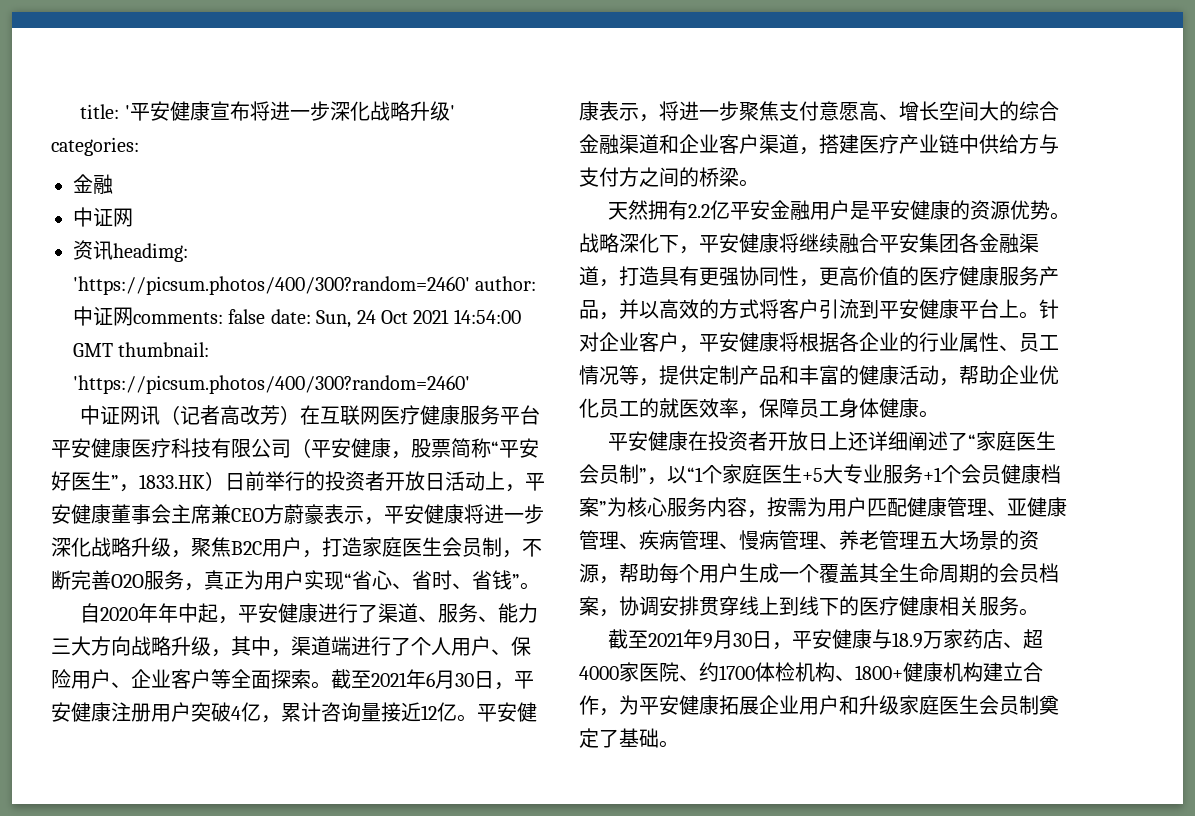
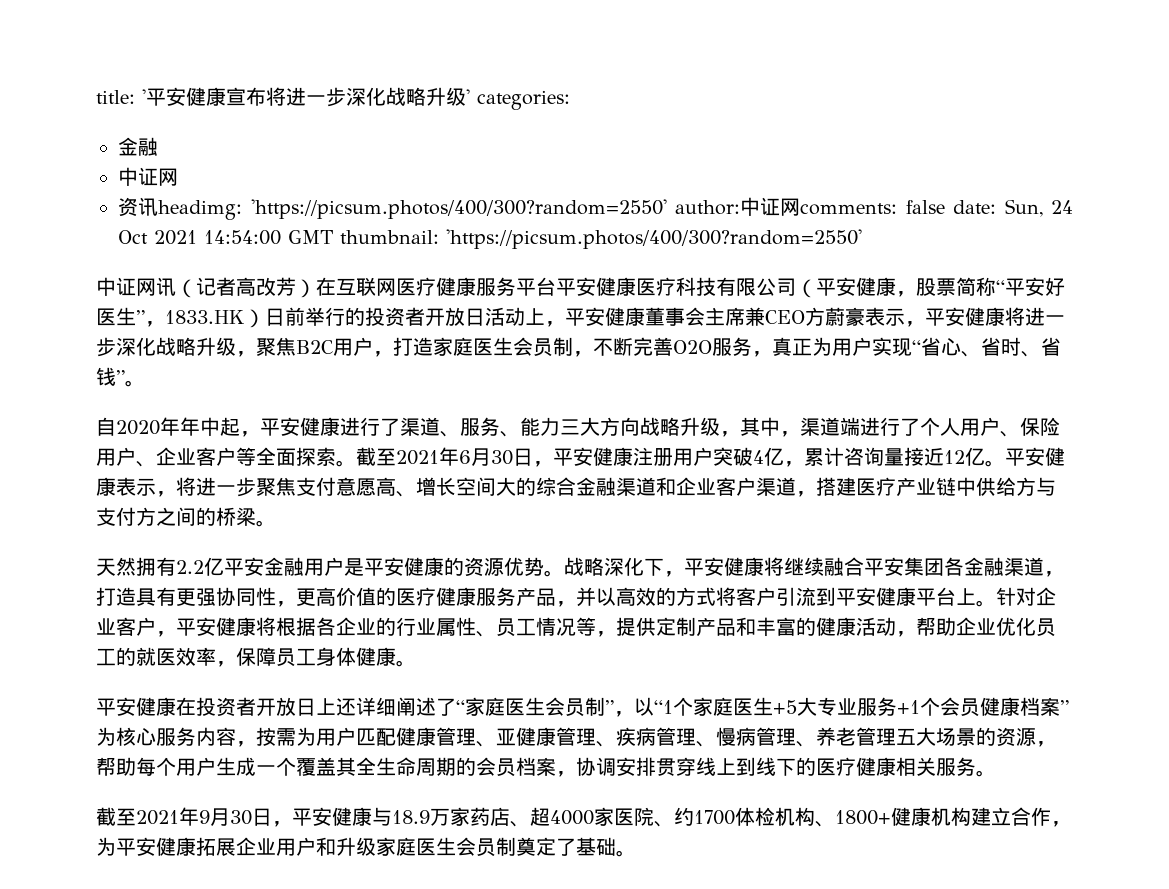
- 资讯headimg: 'https://picsum.photos/400/300?random=2460' author:中证网comments: false date: Sun, 24 Oct 2021 14:54:00 GMT thumbnail: 'https://picsum.photos/400/300?random=2460'
+ 资讯headimg: 'https://picsum.photos/400/300?random=2550' author:中证网comments: false date: Sun, 24 Oct 2021 14:54:00 GMT thumbnail: 'https://picsum.photos/400/300?random=2550'

